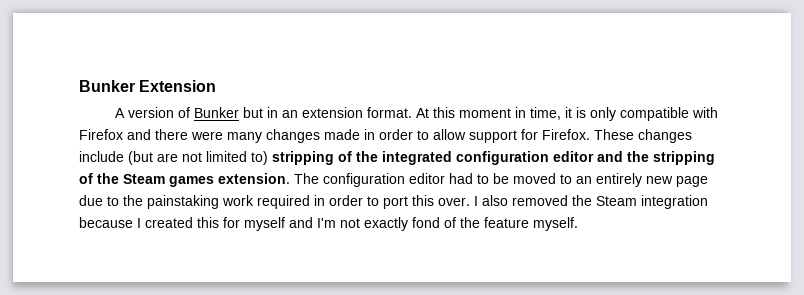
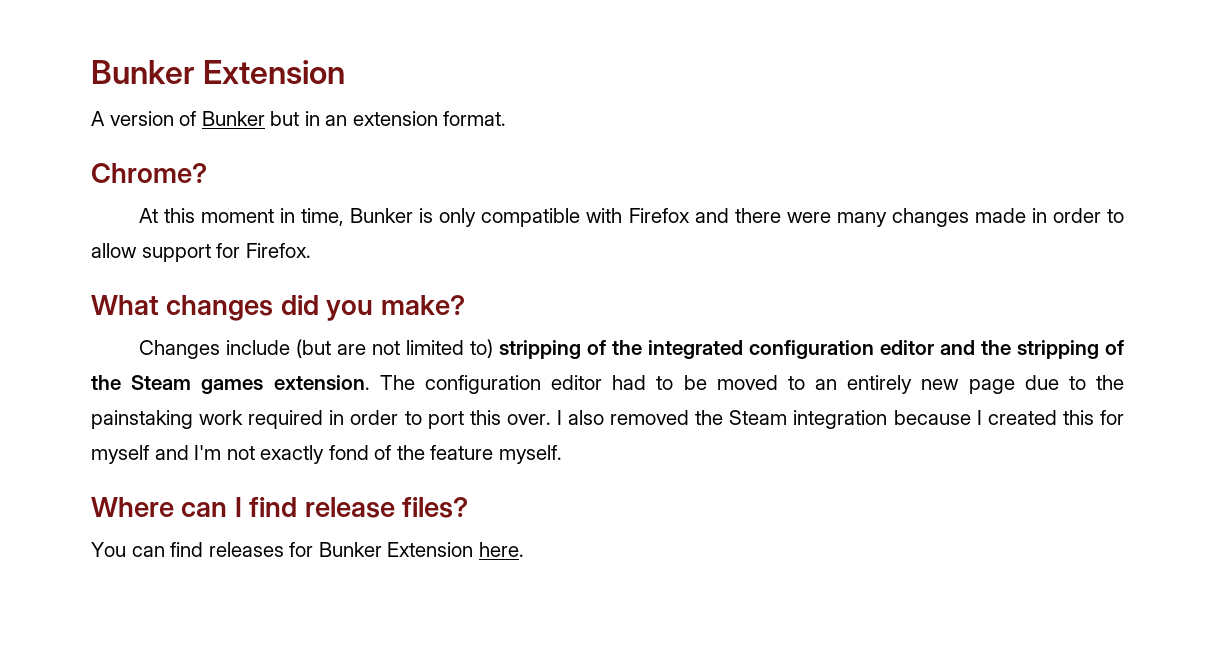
- A version of Bunker but in an extension format. At this moment in time, it is only compatible with Firefox and there were many changes made in order to allow support for Firefox. These changes include (but are not limited to) stripping of the integrated configuration editor and the stripping of the Steam games extension.
+ A version of Bunker but in an extension format.
+ Chrome?
+ At this moment in time, Bunker is only compatible with Firefox and there were many changes made in order to allow support for Firefox.
+ What changes did you make?
+ Changes include (but are not limited to) stripping of the integrated configuration editor and the stripping of the Steam games extension.
+ Where can I find release files?
+ You can find releases for Bunker Extension here.

